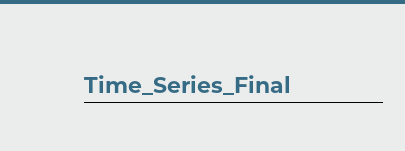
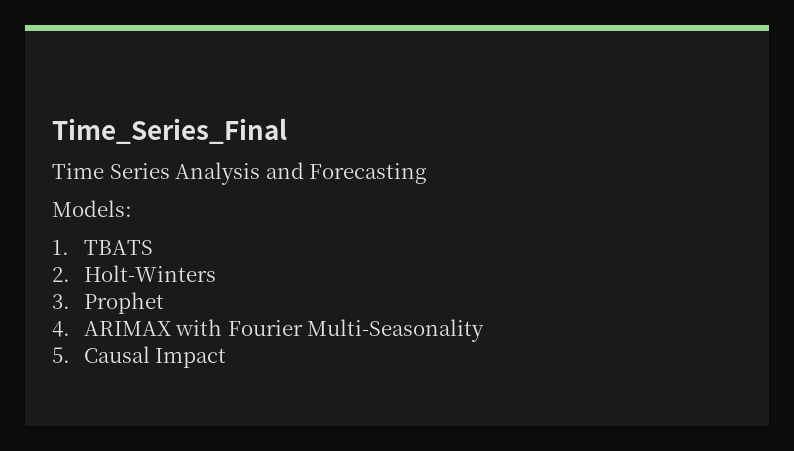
+ Time Series Analysis and Forecasting
+ Models:
+ 1. TBATS
+ 2. Holt-Winters
+ 3. Prophet
+ 4. ARIMAX with Fourier Multi-Seasonality
+ 5. Causal Impact

